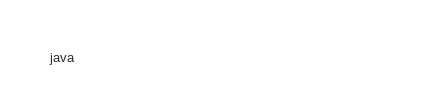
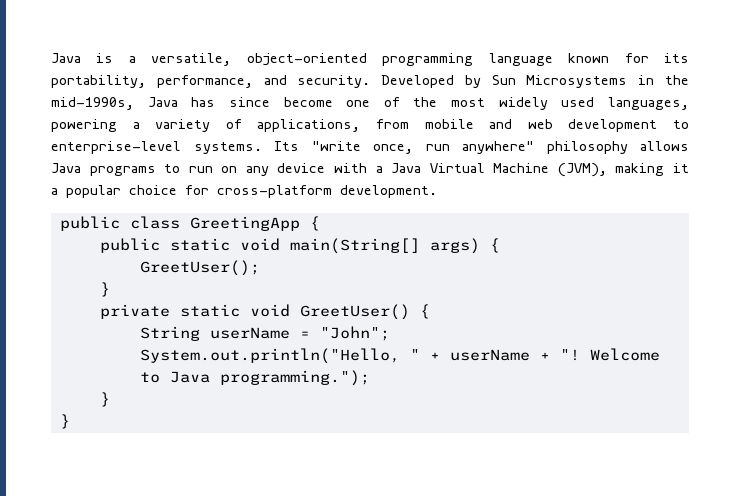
- java
+ Java is a versatile, object-oriented programming language known for its portability, performance, and security. Developed by Sun Microsystems in the mid-1990s, Java has since become one of the most widely used languages, powering a variety of applications, from mobile and web development to enterprise-level systems. Its "write once, run anywhere" philosophy allows Java programs to run on any device with a Java Virtual Machine (JVM), making it a popular choice for cross-platform development.
+ public class GreetingApp {
+ public static void main(String[] args) {
+ GreetUser();
+ }
+ private static void GreetUser() {
+ String userName = "John";
+ System.out.println("Hello, " + userName + "! Welcome to Java programming.");
+ }
+ }

